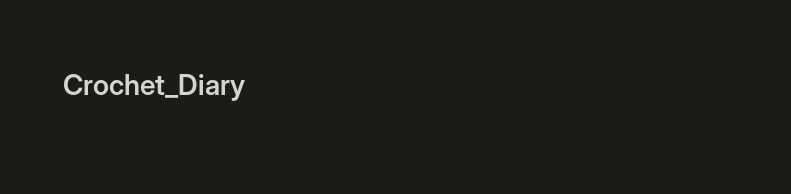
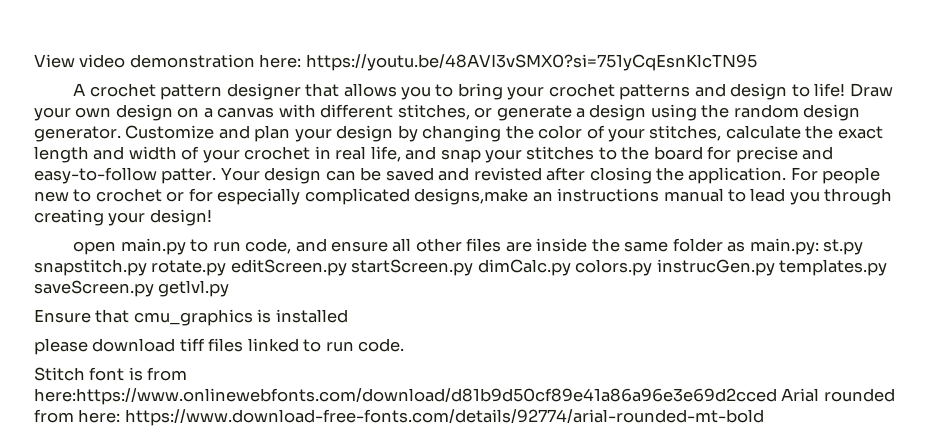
- Crochet_Diary
+ View video demonstration here: https://youtu.be/48AVI3vSMX0?si=751yCqEsnKlcTN95
+ A crochet pattern designer that allows you to bring your crochet patterns and design to life! Draw your own design on a canvas with different stitches, or generate a design using the random design generator. Customize and plan your design by changing the color of your stitches, calculate the exact length and width of your crochet in real life, and snap your stitches to the board for precise and easy-to-follow patter. Your design can be saved and revisted after closing the application. For people new to crochet or for especially complicated designs,make an instructions manual to lead you through creating your design!
+ open main.py to run code, and ensure all other files are inside the same folder as main.py: st.py snapstitch.py rotate.py editScreen.py startScreen.py dimCalc.py colors.py instrucGen.py templates.py saveScreen.py getlvl.py
+ Ensure that cmu_graphics is installed
+ please download tiff files linked to run code.
+ Stitch font is from here:https://www.onlinewebfonts.com/download/d81b9d50cf89e41a86a96e3e69d2cced Arial rounded from here: https://www.download-free-fonts.com/details/92774/arial-rounded-mt-bold

